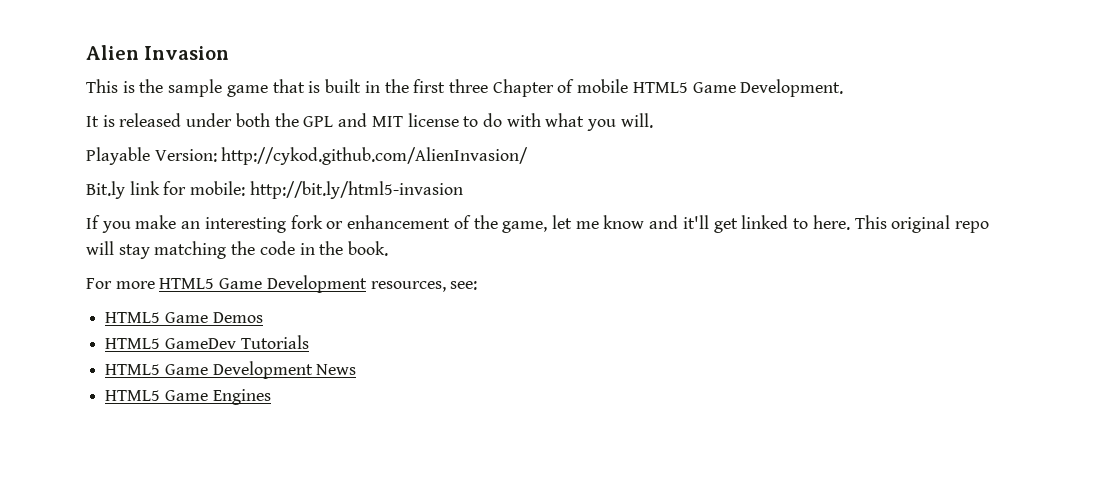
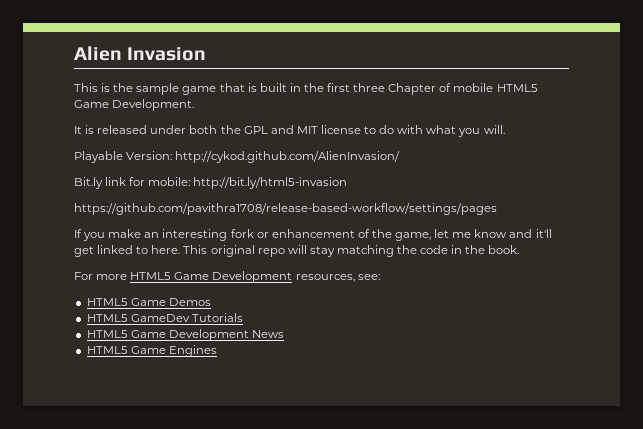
+ https://github.com/pavithra1708/release-based-workflow/settings/pages

